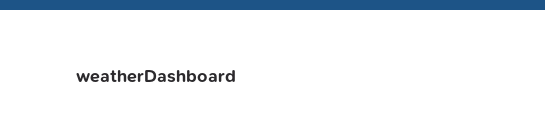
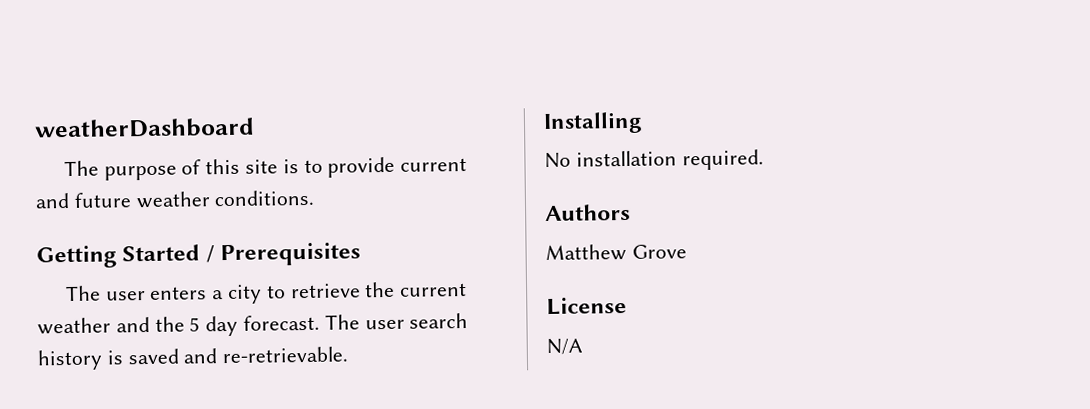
+ The purpose of this site is to provide current and future weather conditions.
+ Getting Started / Prerequisites
+ The user enters a city to retrieve the current weather and the 5 day forecast. The user search history is saved and re-retrievable.
+ Installing
+ No installation required.
+ Authors
+ Matthew Grove
+ License
+ N/A

